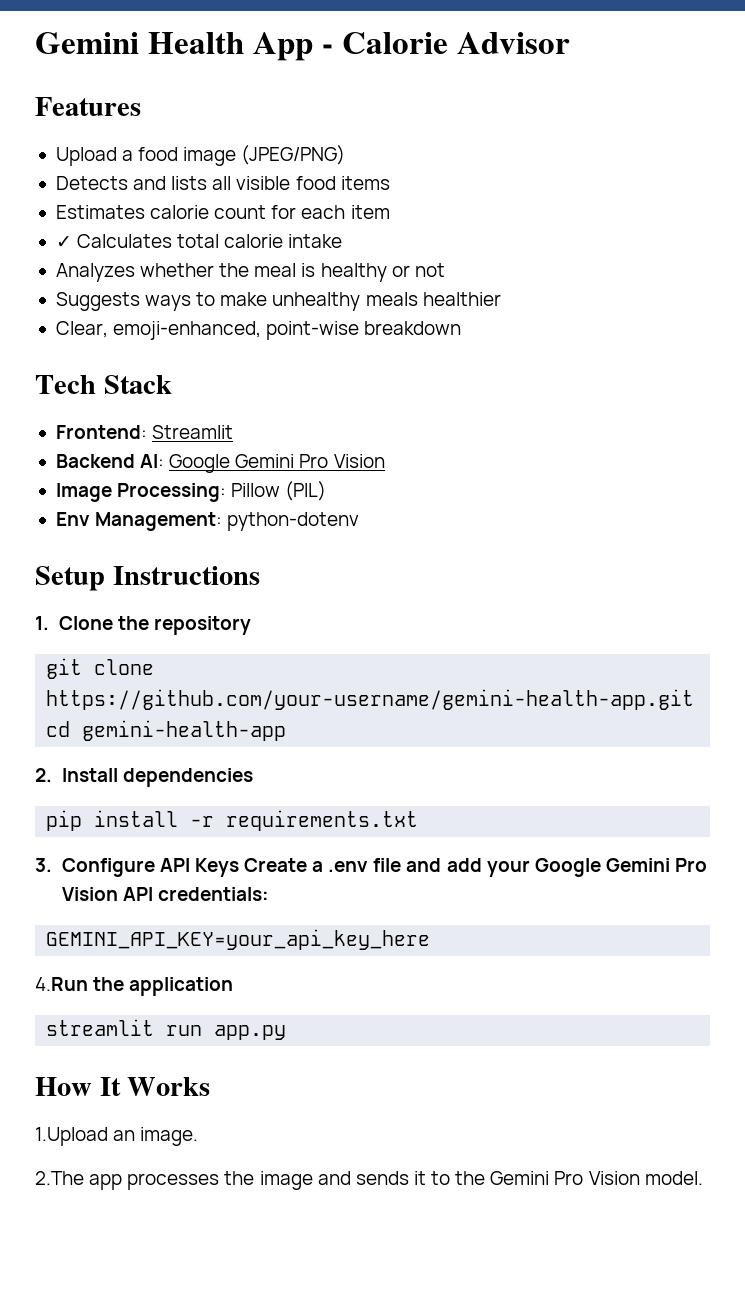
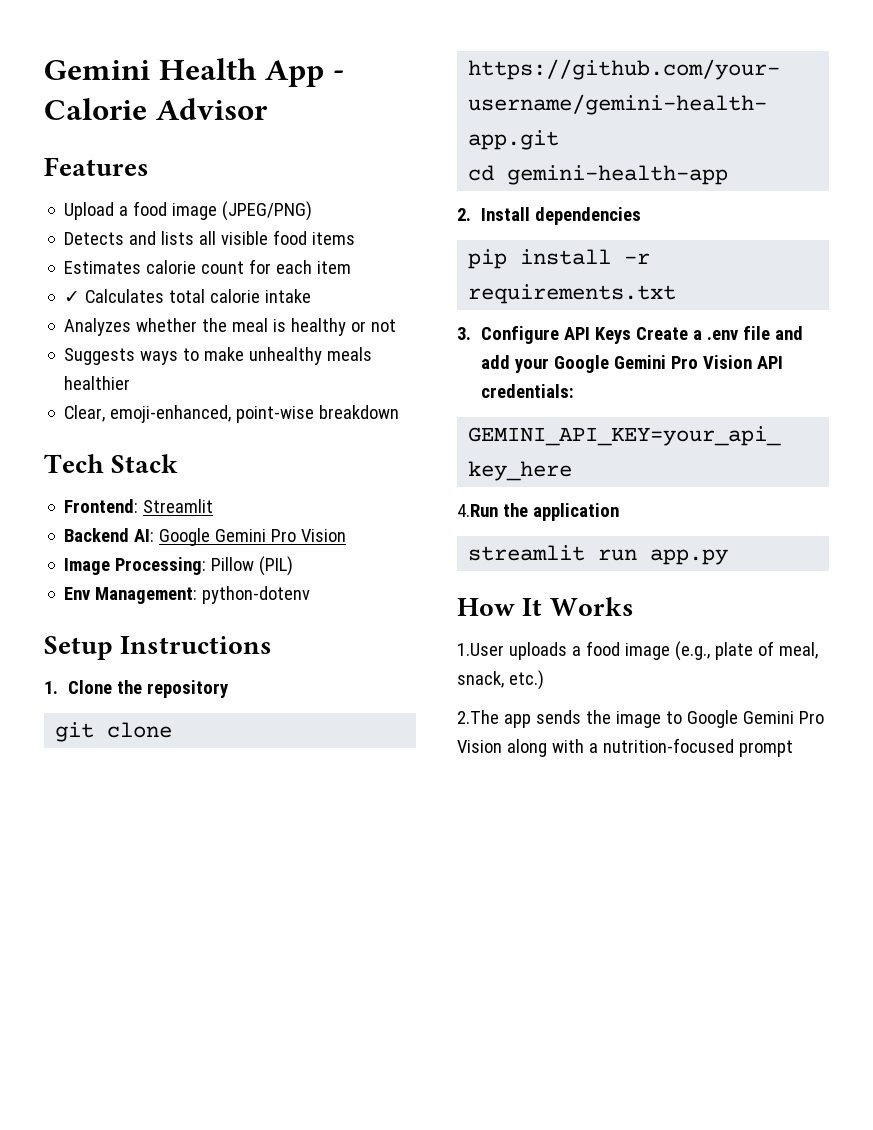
- 1.Upload an image.
+ 1.User uploads a food image (e.g., plate of meal, snack, etc.)
- 2.The app processes the image and sends it to the Gemini Pro Vision model.
+ 2.The app sends the image to Google Gemini Pro Vision along with a nutrition-focused prompt

